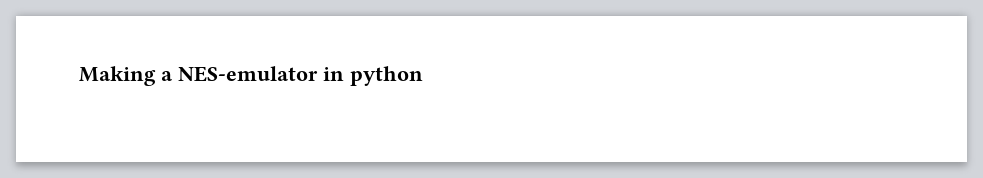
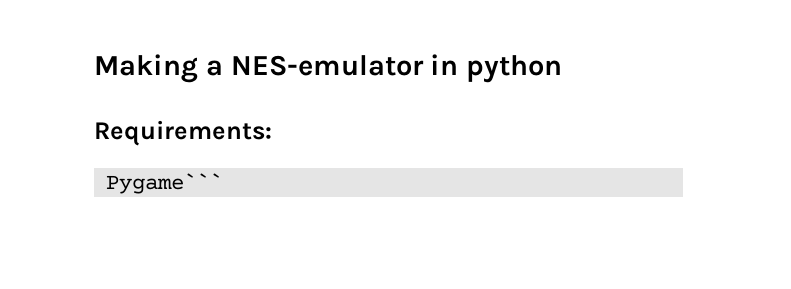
+ Requirements:
+ Pygame```

